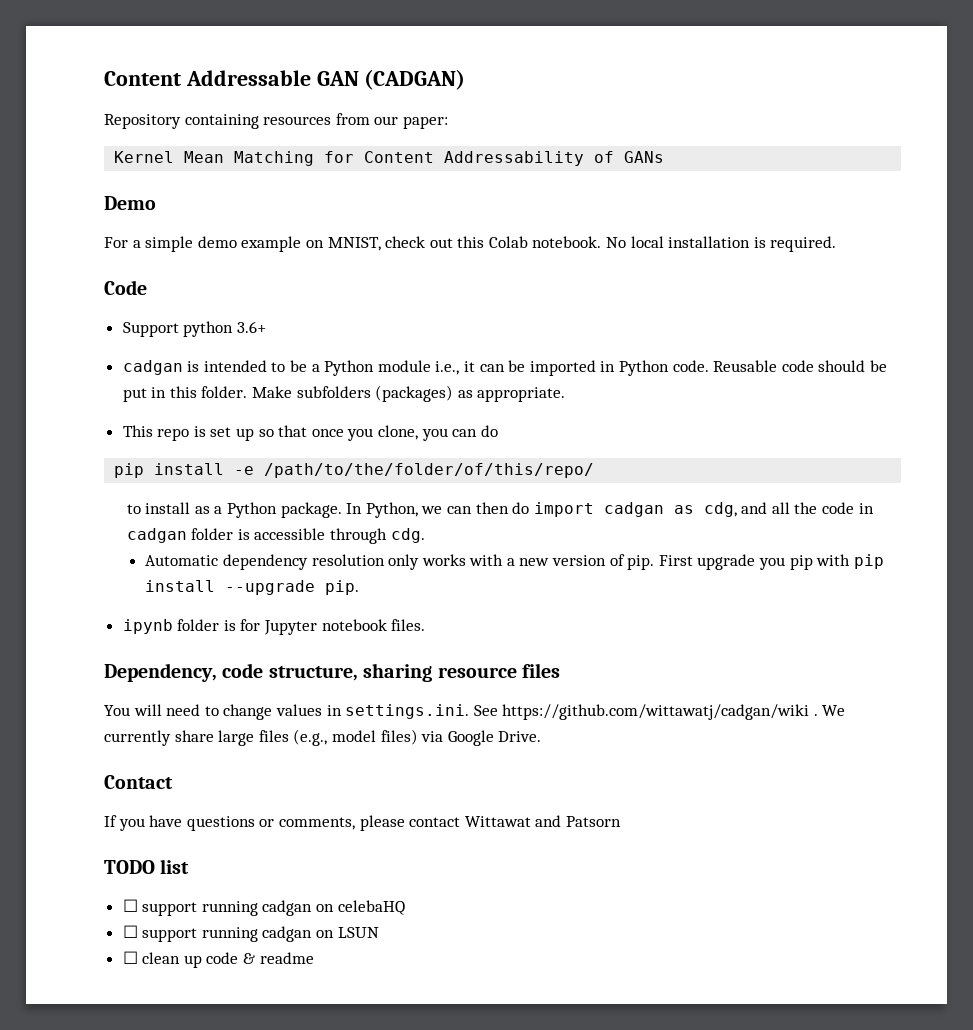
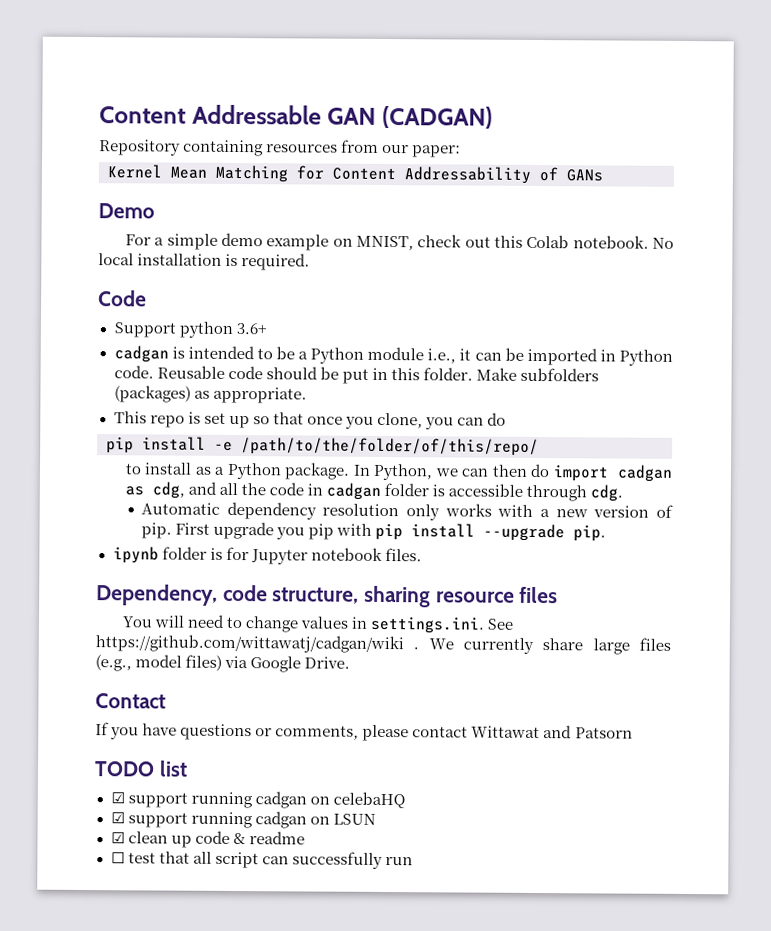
- ☐ support running cadgan on celebaHQ
+ ☑ support running cadgan on celebaHQ
- ☐ support running cadgan on LSUN
+ ☑ support running cadgan on LSUN
- ☐ clean up code & readme
+ ☑ clean up code & readme
+ ☐ test that all script can successfully run

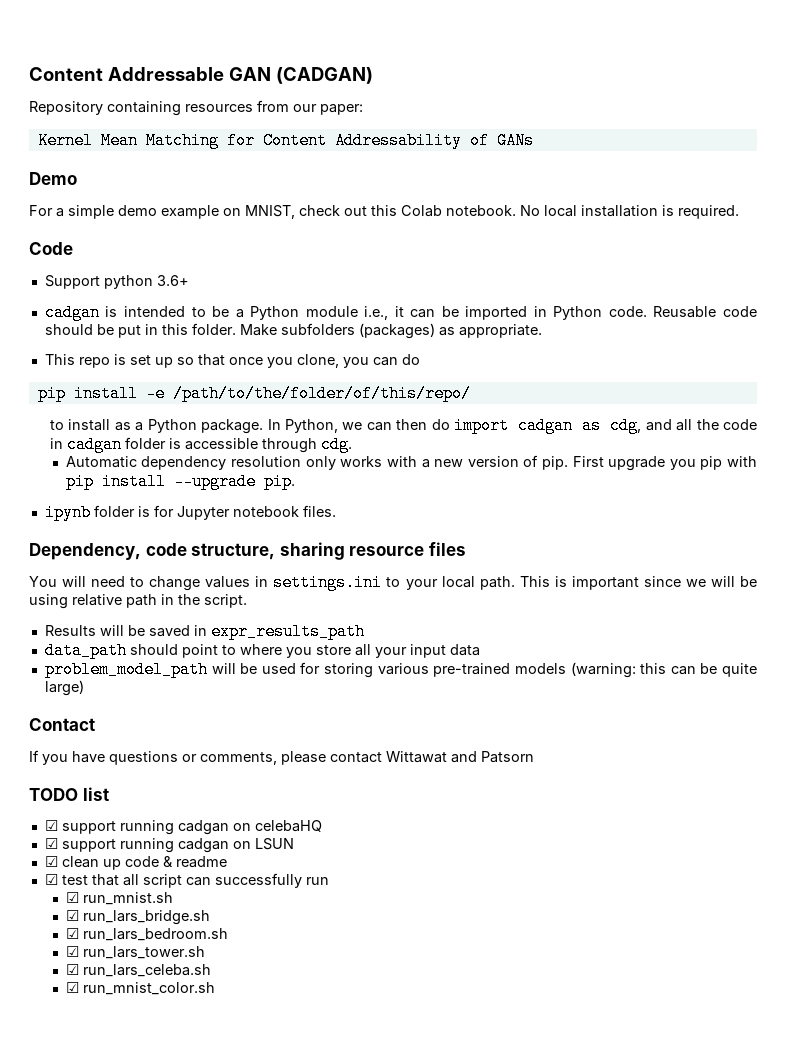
- You will need to change values in settings.ini. See https://github.com/wittawatj/cadgan/wiki . We currently share large files (e.g., model files) via Google Drive.
+ You will need to change values in settings.ini to your local path. This is important since we will be using relative path in the script.
+ Results will be saved in expr_results_path
+ data_path should point to where you store all your input data
+ problem_model_path will be used for storing various pre-trained models (warning: this can be quite large)
- ☐ test that all script can successfully run
+ ☑ test that all script can successfully run
+ ☑ run_mnist.sh
+ ☑ run_lars_bridge.sh
+ ☑ run_lars_bedroom.sh
+ ☑ run_lars_tower.sh
+ ☑ run_lars_celeba.sh
+ ☑ run_mnist_color.sh

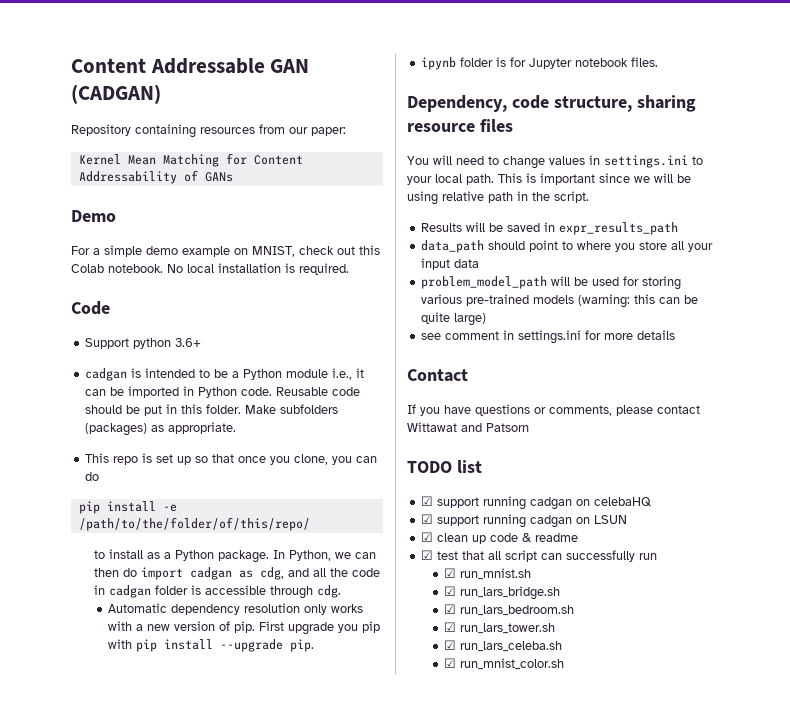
+ see comment in settings.ini for more details

